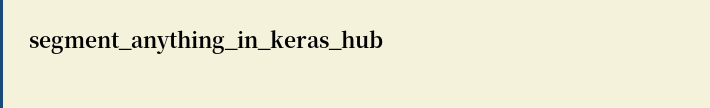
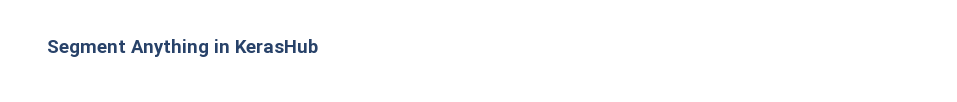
- segment_anything_in_keras_hub
+ Segment Anything in KerasHub

